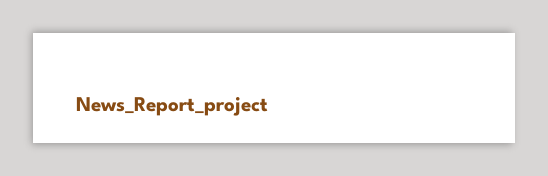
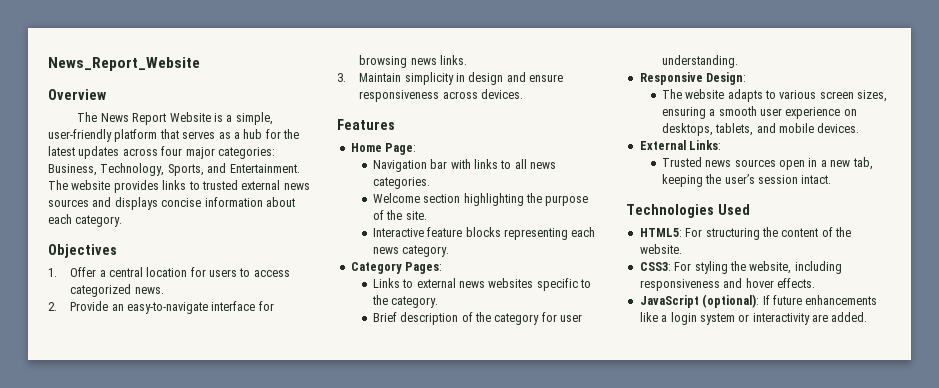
- News_Report_project
+ News_Report_Website
+ Overview
+ The News Report Website is a simple, user-friendly platform that serves as a hub for the latest updates across four major categories: Business, Technology, Sports, and Entertainment. The website provides links to trusted external news sources and displays concise information about each category.
+ Objectives
+ 1. Offer a central location for users to access categorized news.
+ 2. Provide an easy-to-navigate interface for browsing news links.
+ 3. Maintain simplicity in design and ensure responsiveness across devices.
+ Features
+ Home Page:
+ Navigation bar with links to all news categories.
+ Welcome section highlighting the purpose of the site.
+ Interactive feature blocks representing each news category.
+ Category Pages:
+ Links to external news websites specific to the category.
+ Brief description of the category for user understanding.
+ Responsive Design:
+ The website adapts to various screen sizes, ensuring a smooth user experience on desktops, tablets, and mobile devices.
+ External Links:
+ Trusted news sources open in a new tab, keeping the user’s session intact.
+ Technologies Used
+ HTML5: For structuring the content of the website.
+ CSS3: For styling the website, including responsiveness and hover effects.
+ JavaScript (optional): If future enhancements like a login system or interactivity are added.

